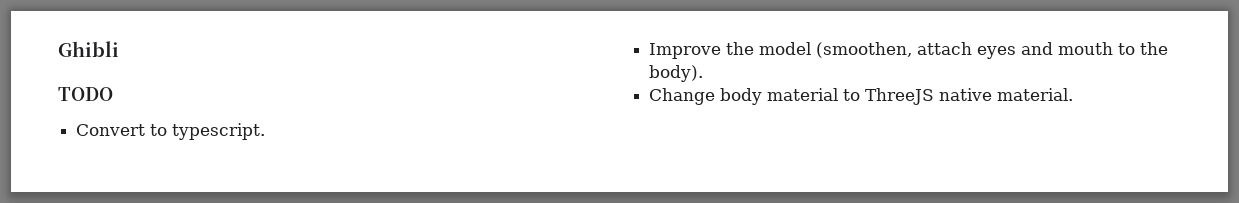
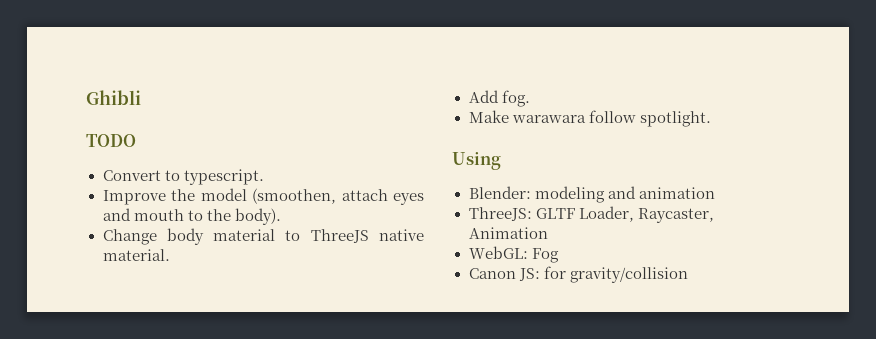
+ Add fog.
+ Make warawara follow spotlight.
+ Using
+ Blender: modeling and animation
+ ThreeJS: GLTF Loader, Raycaster, Animation
+ WebGL: Fog
+ Canon JS: for gravity/collision

